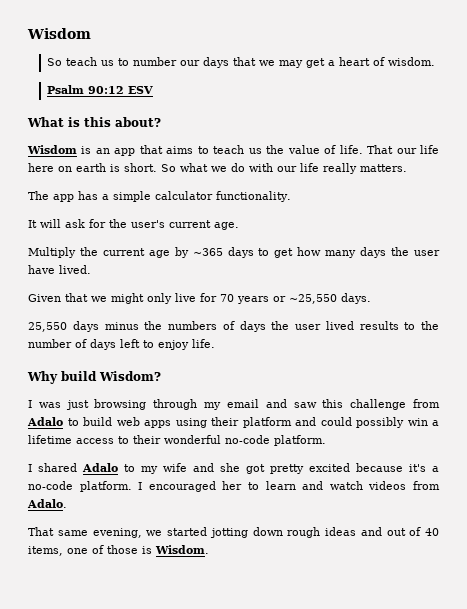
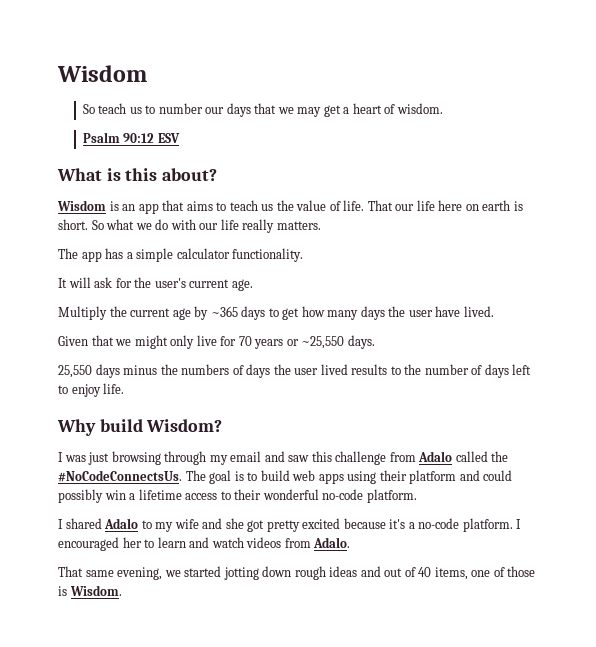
- I was just browsing through my email and saw this challenge from Adalo to build web apps using their platform and could possibly win a lifetime access to their wonderful no-code platform.
+ I was just browsing through my email and saw this challenge from Adalo called the #NoCodeConnectsUs. The goal is to build web apps using their platform and could possibly win a lifetime access to their wonderful no-code platform.

